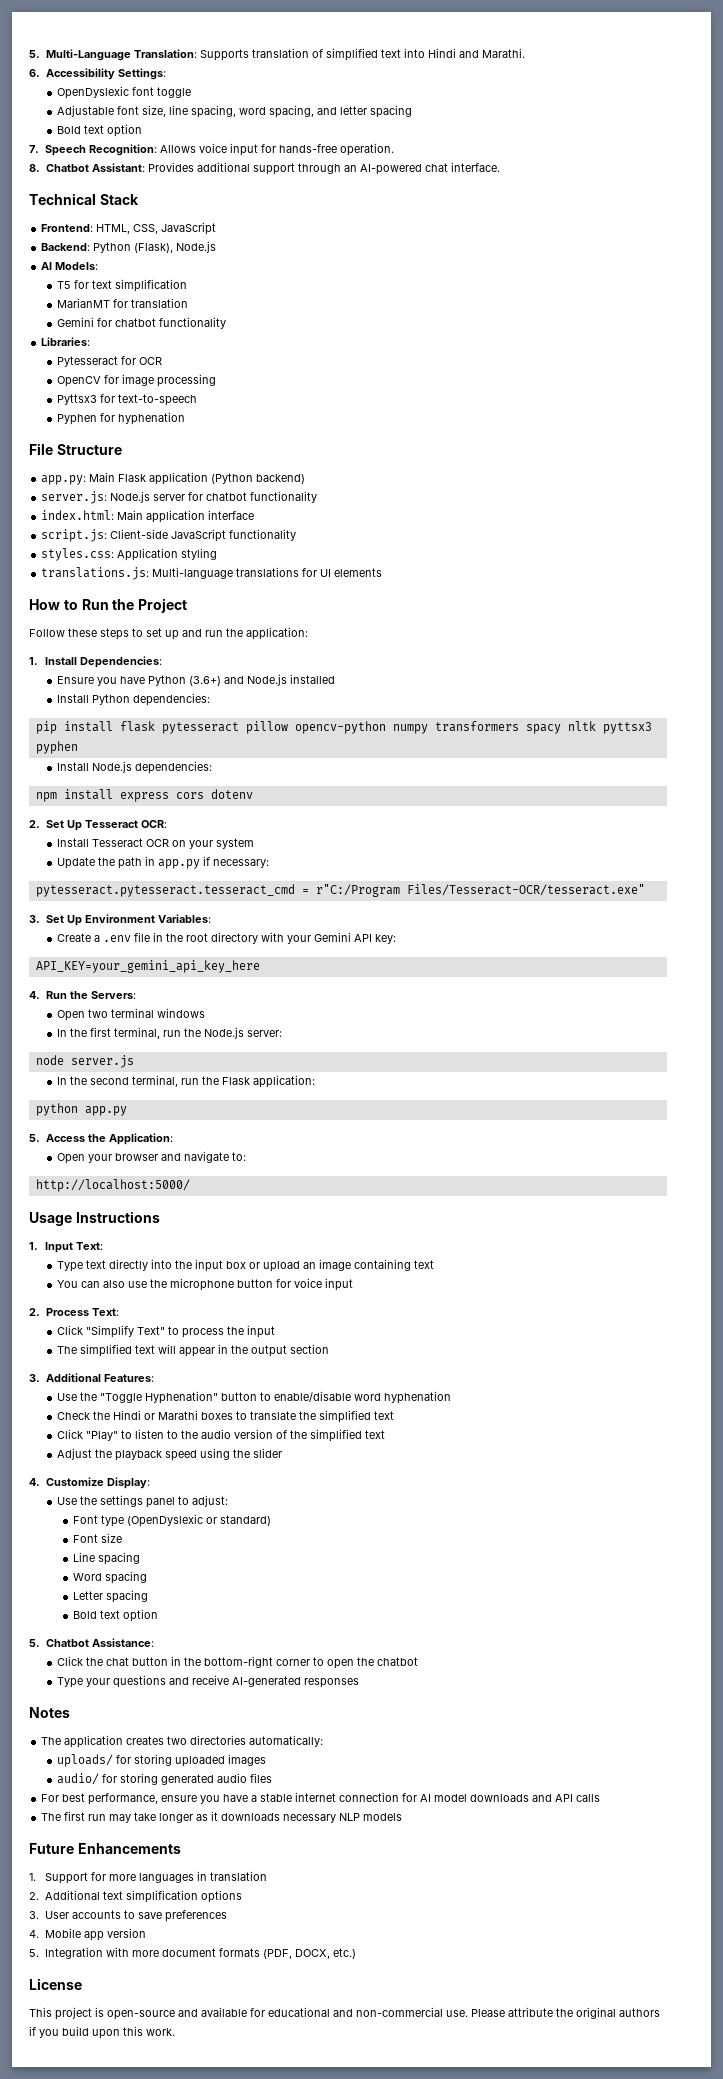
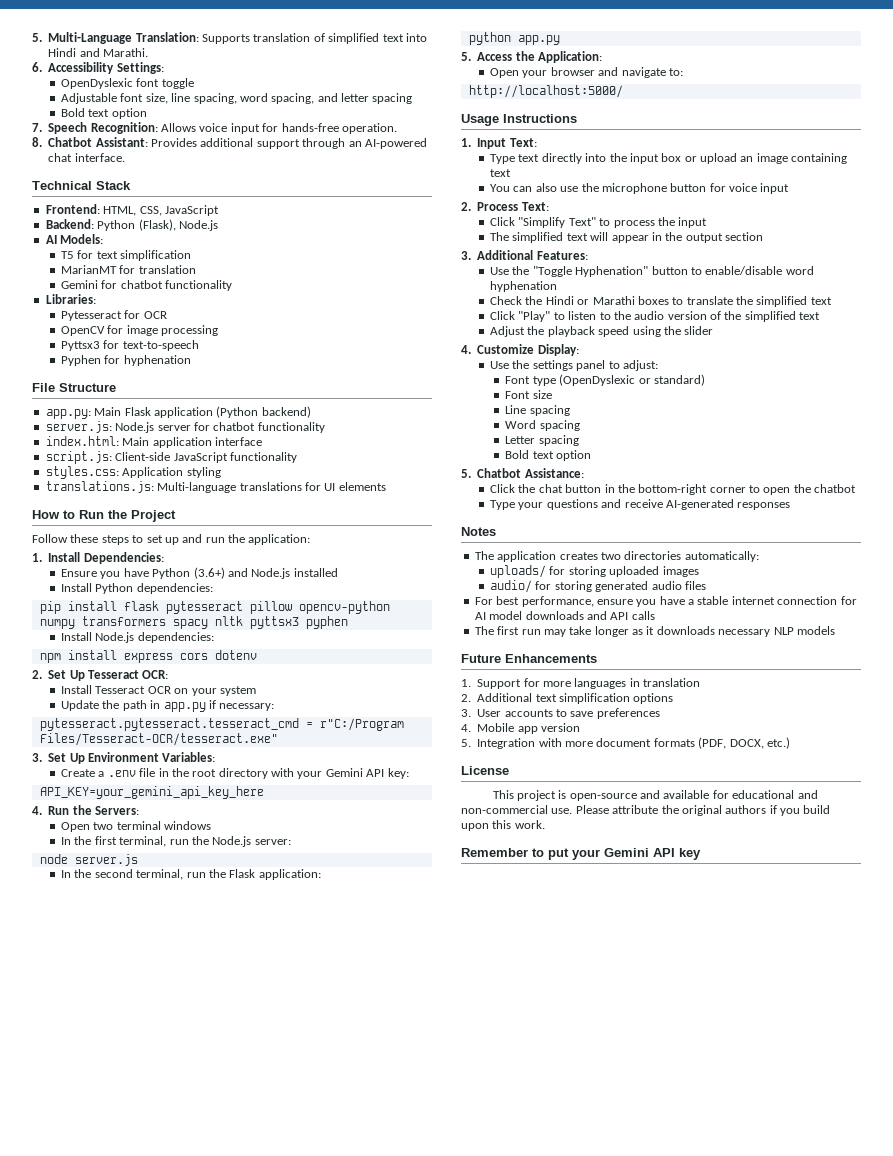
+ Remember to put your Gemini API key

